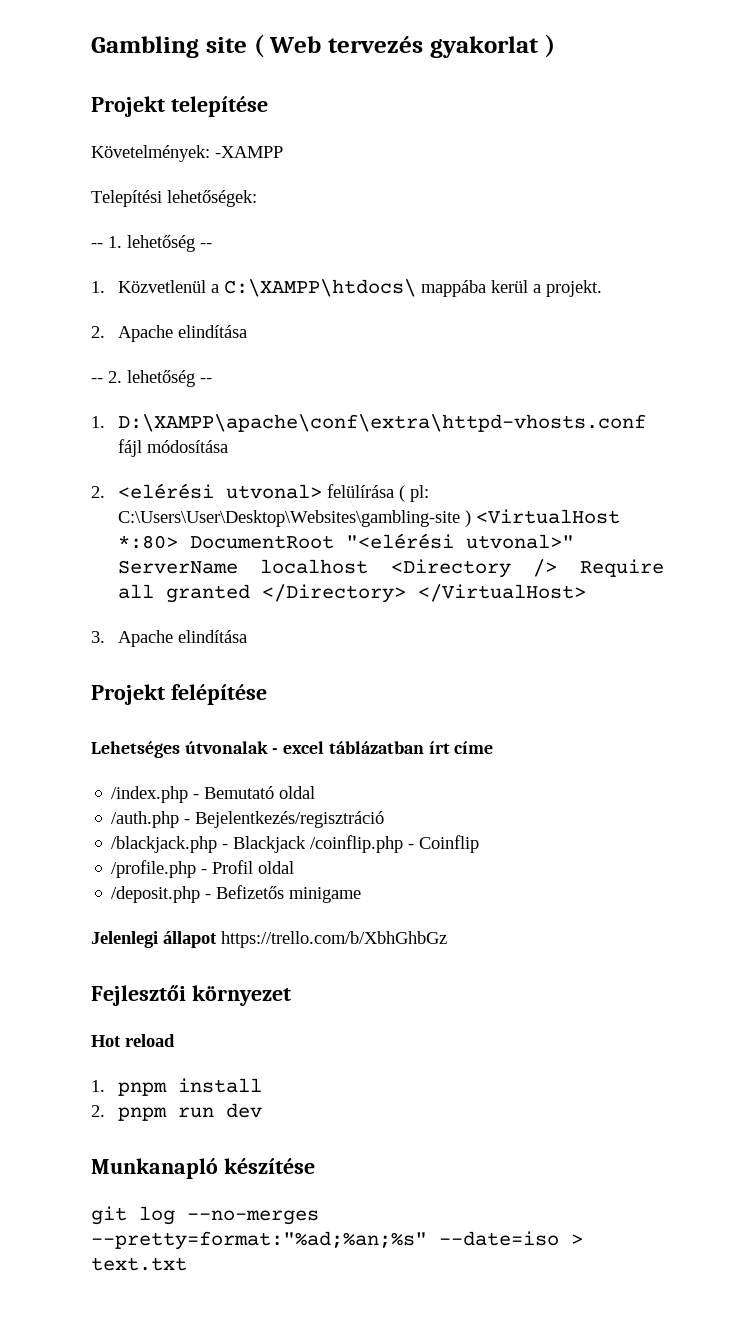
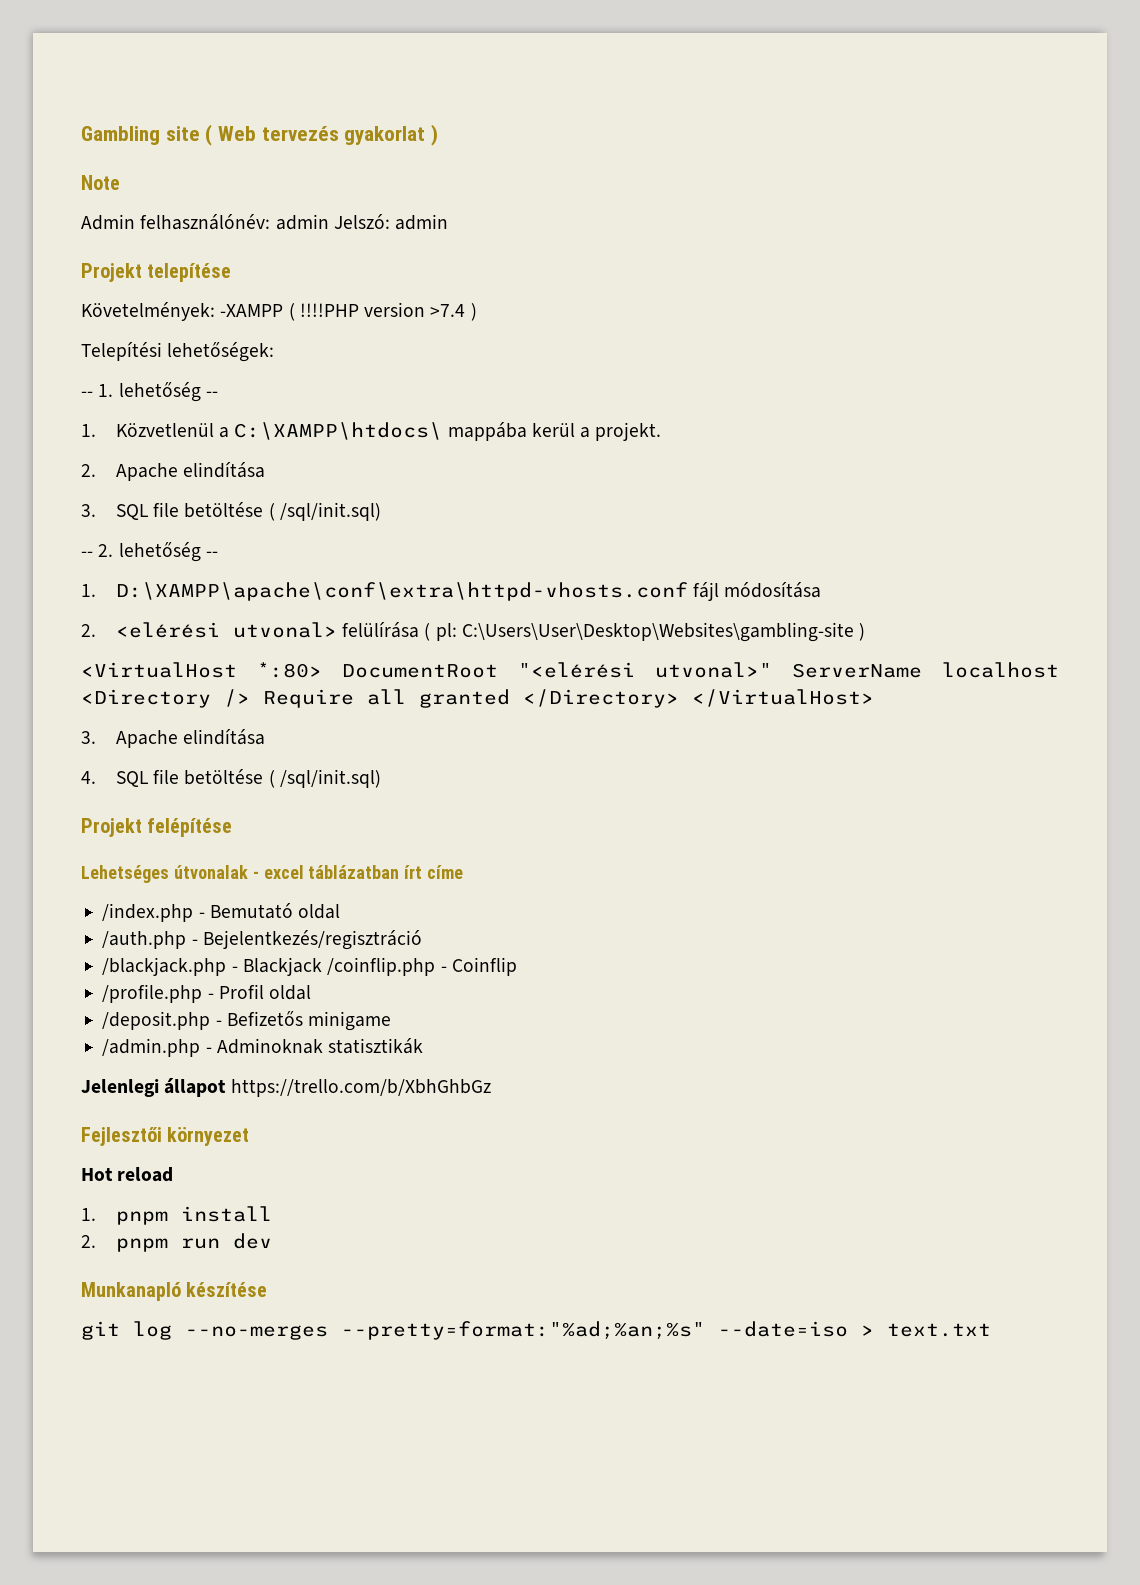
+ Note
+ Admin felhasználónév: admin Jelszó: admin
- Követelmények: -XAMPP
+ Követelmények: -XAMPP ( !!!!PHP version >7.4 )
+ 3. SQL file betöltése ( /sql/init.sql)
- 2. <elérési utvonal> felülírása ( pl: C:\Users\User\Desktop\Websites\gambling-site ) <VirtualHost *:80> DocumentRoot "<elérési utvonal>" ServerName localhost <Directory /> Require all granted </Directory> </VirtualHost>
+ 2. <elérési utvonal> felülírása ( pl: C:\Users\User\Desktop\Websites\gambling-site )
+ <VirtualHost *:80> DocumentRoot "<elérési utvonal>" ServerName localhost <Directory /> Require all granted </Directory> </VirtualHost>
+ 4. SQL file betöltése ( /sql/init.sql)
+ /admin.php - Adminoknak statisztikák

